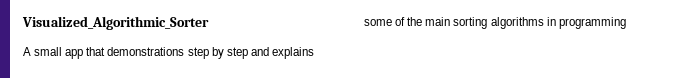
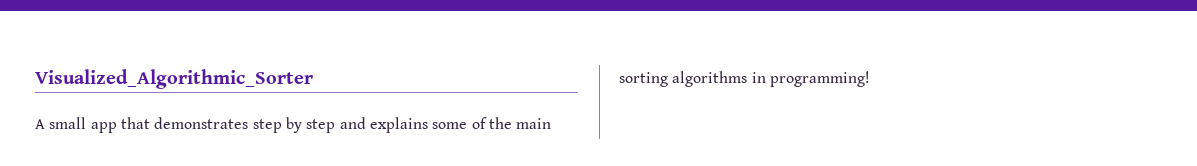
- A small app that demonstrations step by step and explains some of the main sorting algorithms in programming
+ A small app that demonstrates step by step and explains some of the main sorting algorithms in programming!

